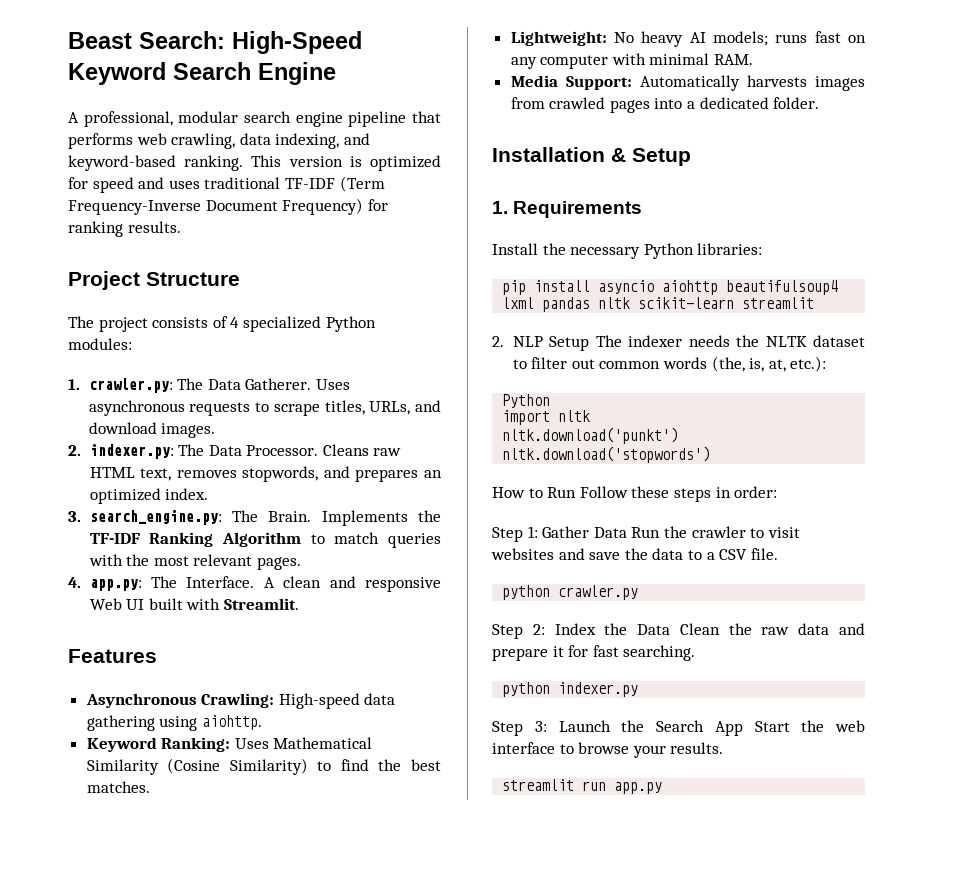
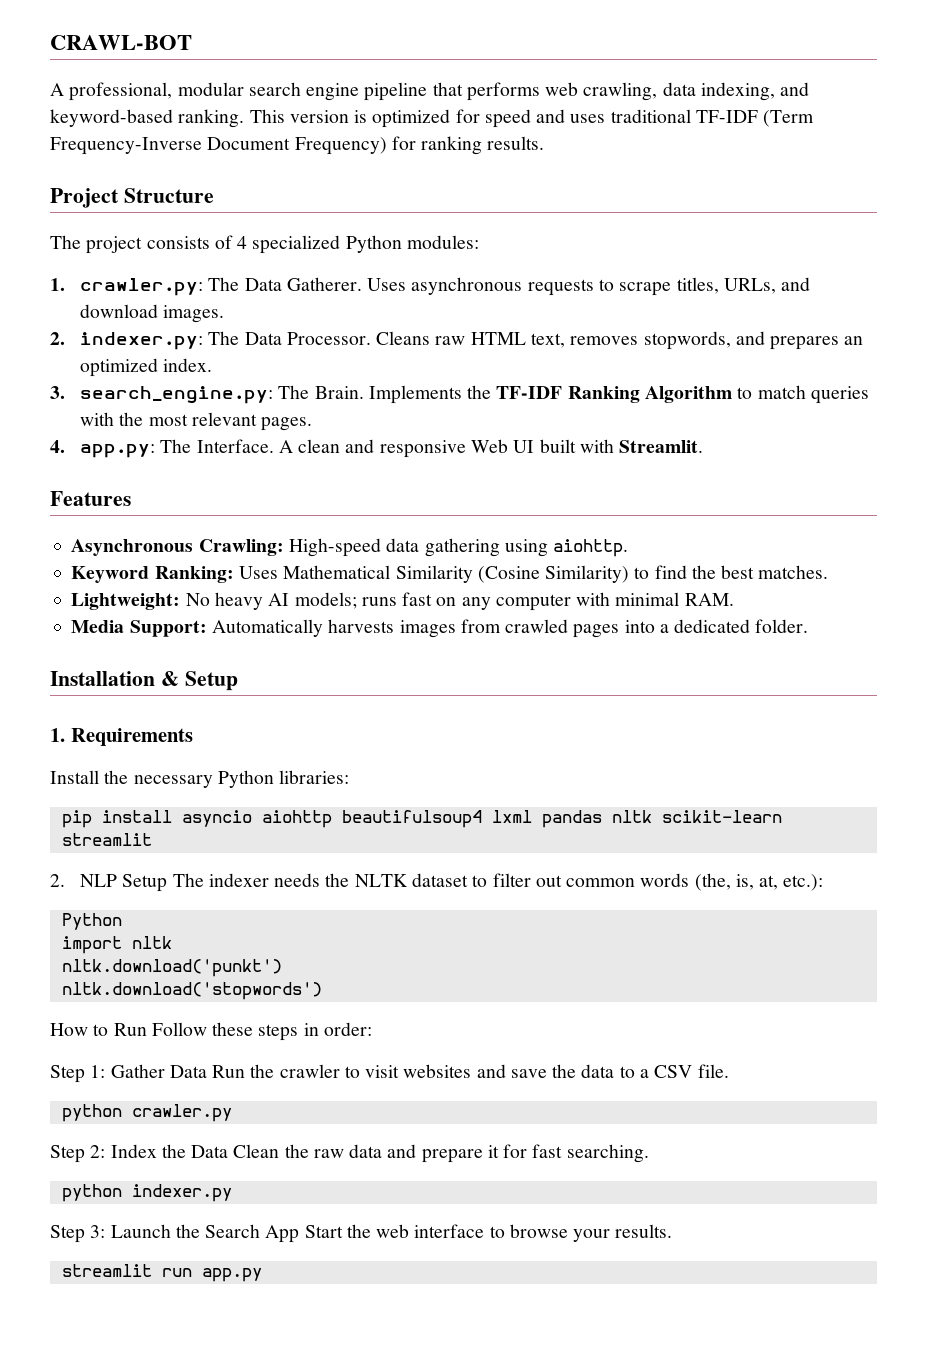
- Beast Search: High-Speed Keyword Search Engine
+ CRAWL-BOT

